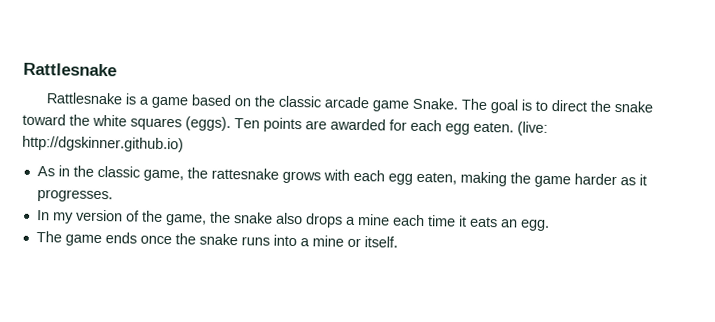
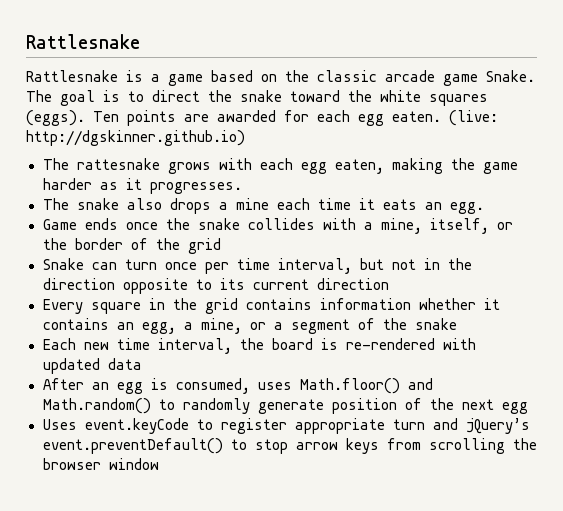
- As in the classic game, the rattesnake grows with each egg eaten, making the game harder as it progresses.
+ The rattesnake grows with each egg eaten, making the game harder as it progresses.
- In my version of the game, the snake also drops a mine each time it eats an egg.
+ The snake also drops a mine each time it eats an egg.
- The game ends once the snake runs into a mine or itself.
+ Game ends once the snake collides with a mine, itself, or the border of the grid
+ Snake can turn once per time interval, but not in the direction opposite to its current direction
+ Every square in the grid contains information whether it contains an egg, a mine, or a segment of the snake
+ Each new time interval, the board is re-rendered with updated data
+ After an egg is consumed, uses Math.floor() and Math.random() to randomly generate position of the next egg
+ Uses event.keyCode to register appropriate turn and jQuery’s event.preventDefault() to stop arrow keys from scrolling the browser window

